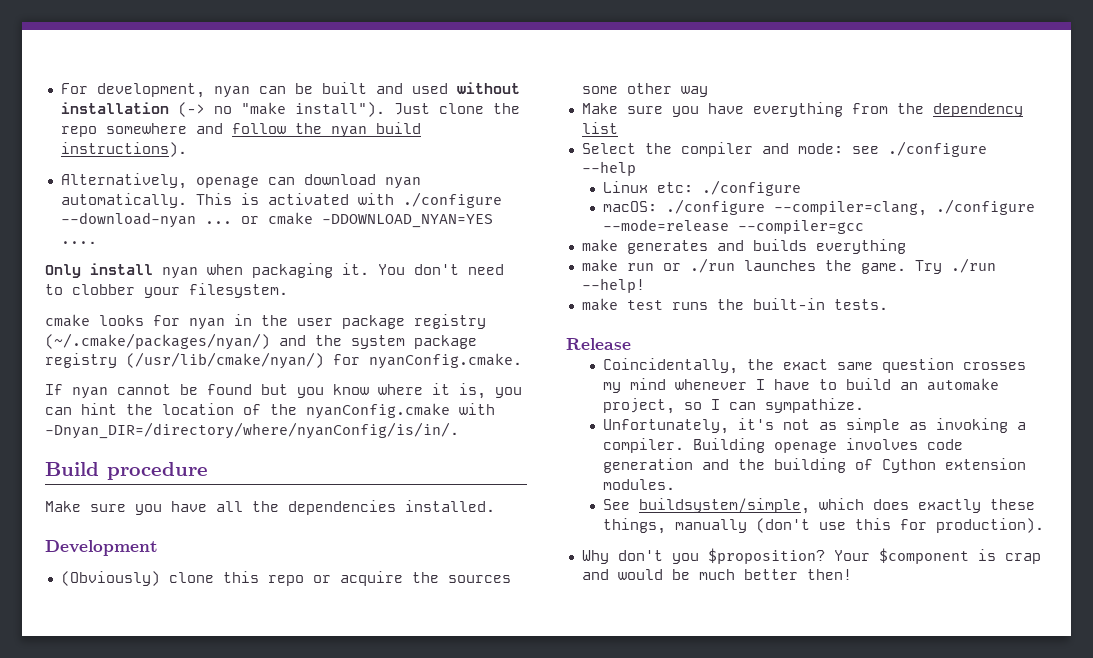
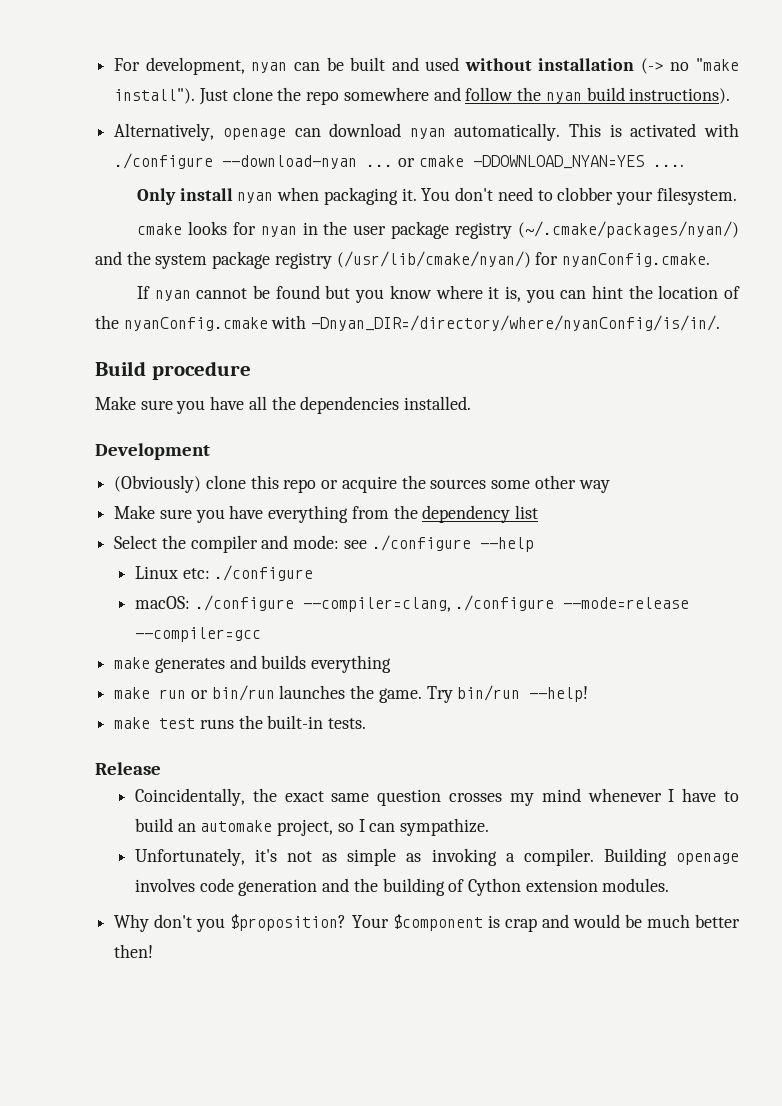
- make run or ./run launches the game.
+ make run or bin/run launches the game.
- Try ./run --help!
+ Try bin/run --help!
- See buildsystem/simple, which does exactly these things, manually (don't use this for production).

